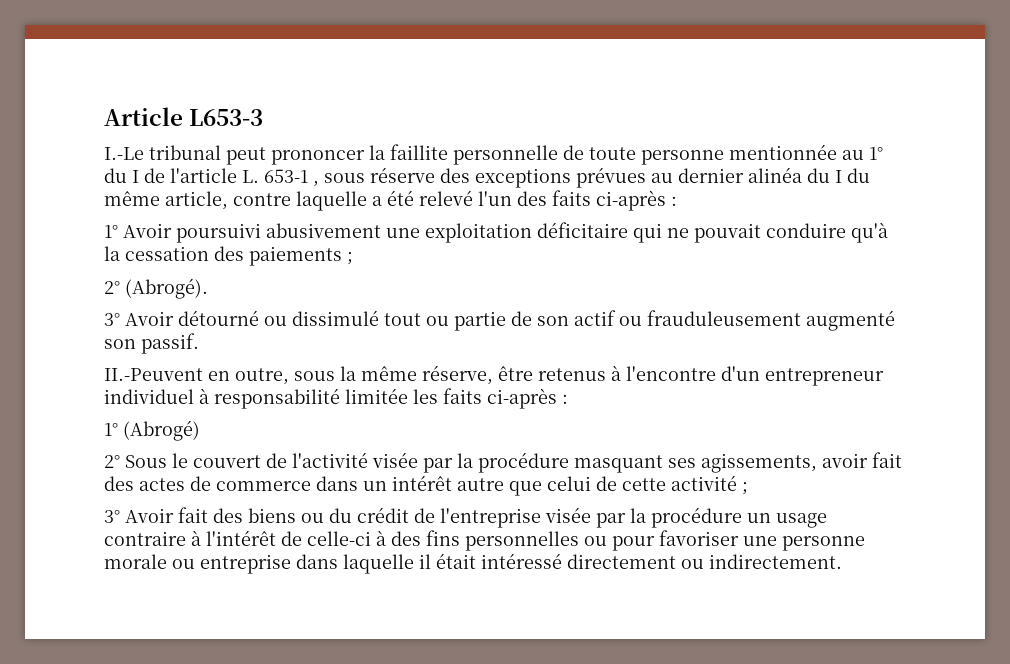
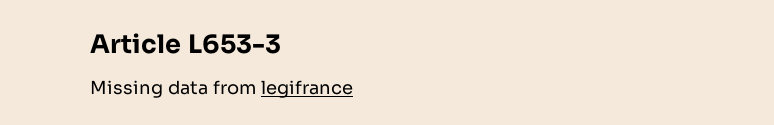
- I.-Le tribunal peut prononcer la faillite personnelle de toute personne mentionnée au 1° du I de l'article L. 653-1 , sous réserve des exceptions prévues au dernier alinéa du I du même article, contre laquelle a été relevé l'un des faits ci-après :
- 1° Avoir poursuivi abusivement une exploitation déficitaire qui ne pouvait conduire qu'à la cessation des paiements ;
- 2° (Abrogé).
- 3° Avoir détourné ou dissimulé tout ou partie de son actif ou frauduleusement augmenté son passif.
- II.-Peuvent en outre, sous la même réserve, être retenus à l'encontre d'un entrepreneur individuel à responsabilité limitée les faits ci-après :
- 1° (Abrogé)
- 2° Sous le couvert de l'activité visée par la procédure masquant ses agissements, avoir fait des actes de commerce dans un intérêt autre que celui de cette activité ;
- 3° Avoir fait des biens ou du crédit de l'entreprise visée par la procédure un usage contraire à l'intérêt de celle-ci à des fins personnelles ou pour favoriser une personne morale ou entreprise dans laquelle il était intéressé directement ou indirectement.
+ Missing data from legifrance

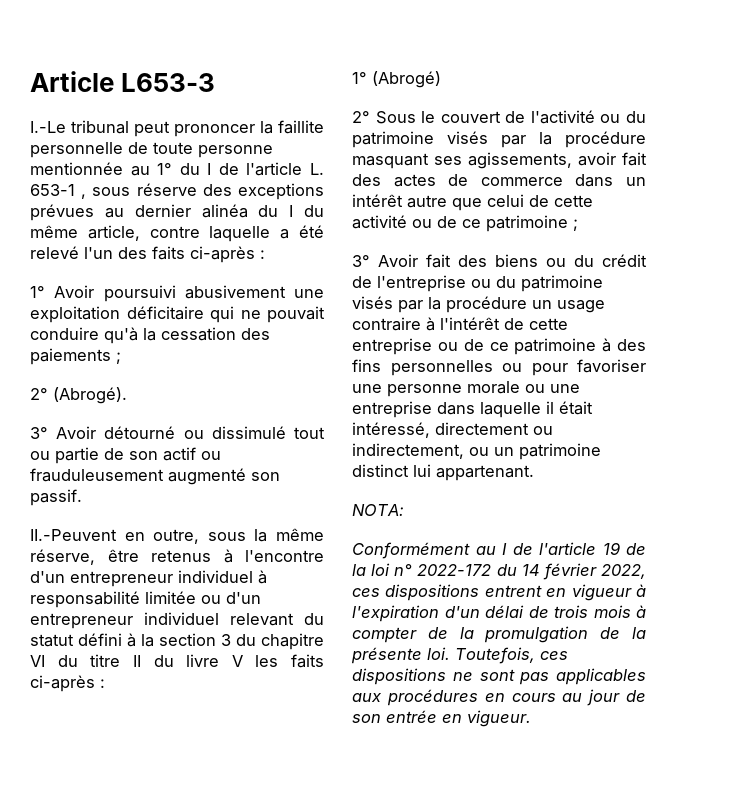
- Missing data from legifrance
+ I.-Le tribunal peut prononcer la faillite personnelle de toute personne mentionnée au 1° du I de l'article L. 653-1 , sous réserve des exceptions prévues au dernier alinéa du I du même article, contre laquelle a été relevé l'un des faits ci-après :
+ 1° Avoir poursuivi abusivement une exploitation déficitaire qui ne pouvait conduire qu'à la cessation des paiements ;
+ 2° (Abrogé).
+ 3° Avoir détourné ou dissimulé tout ou partie de son actif ou frauduleusement augmenté son passif.
+ II.-Peuvent en outre, sous la même réserve, être retenus à l'encontre d'un entrepreneur individuel à responsabilité limitée ou d'un entrepreneur individuel relevant du statut défini à la section 3 du chapitre VI du titre II du livre V les faits ci-après :
+ 1° (Abrogé)
+ 2° Sous le couvert de l'activité ou du patrimoine visés par la procédure masquant ses agissements, avoir fait des actes de commerce dans un intérêt autre que celui de cette activité ou de ce patrimoine ;
+ 3° Avoir fait des biens ou du crédit de l'entreprise ou du patrimoine visés par la procédure un usage contraire à l'intérêt de cette entreprise ou de ce patrimoine à des fins personnelles ou pour favoriser une personne morale ou une entreprise dans laquelle il était intéressé, directement ou indirectement, ou un patrimoine distinct lui appartenant.
+ NOTA:
+ Conformément au I de l'article 19 de la loi n° 2022-172 du 14 février 2022, ces dispositions entrent en vigueur à l'expiration d'un délai de trois mois à compter de la promulgation de la présente loi. Toutefois, ces dispositions ne sont pas applicables aux procédures en cours au jour de son entrée en vigueur.

